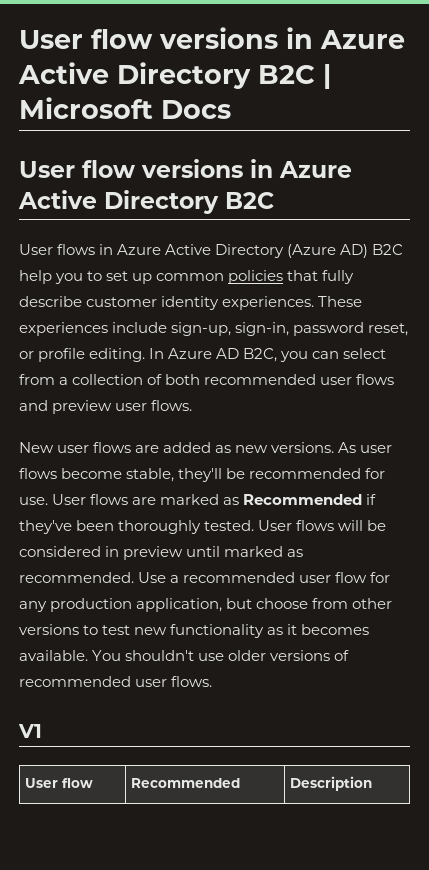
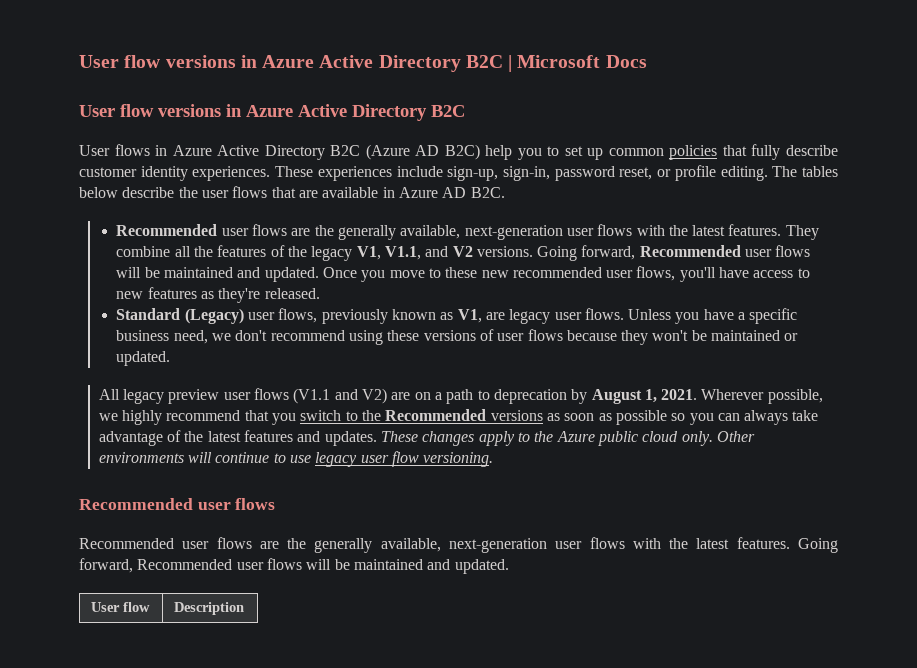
- User flows in Azure Active Directory (Azure AD) B2C help you to set up common policies that fully describe customer identity experiences.
+ User flows in Azure Active Directory B2C (Azure AD B2C) help you to set up common policies that fully describe customer identity experiences.
- In Azure AD B2C, you can select from a collection of both recommended user flows and preview user flows.
- New user flows are added as new versions. As user flows become stable, they'll be recommended for use. User flows are marked as Recommended if they've been thoroughly tested. User flows will be considered in preview until marked as recommended. Use a recommended user flow for any production application, but choose from other versions to test new functionality as it becomes available. You shouldn't use older versions of recommended user flows.
- V1
- User flow | Recommended | Description
+ The tables below describe the user flows that are available in Azure AD B2C.
+ Recommended user flows are the generally available, next-generation user flows with the latest features. They combine all the features of the legacy V1, V1.1, and V2 versions. Going forward, Recommended user flows will be maintained and updated. Once you move to these new recommended user flows, you'll have access to new features as they're released.
+ Standard (Legacy) user flows, previously known as V1, are legacy user flows. Unless you have a specific business need, we don't recommend using these versions of user flows because they won't be maintained or updated.
+ All legacy preview user flows (V1.1 and V2) are on a path to deprecation by August 1, 2021. Wherever possible, we highly recommend that you switch to the Recommended versions as soon as possible so you can always take advantage of the latest features and updates. These changes apply to the Azure public cloud only. Other environments will continue to use legacy user flow versioning.
+ Recommended user flows
+ Recommended user flows are the generally available, next-generation user flows with the latest features. Going forward, Recommended user flows will be maintained and updated.
+ User flow | Description

